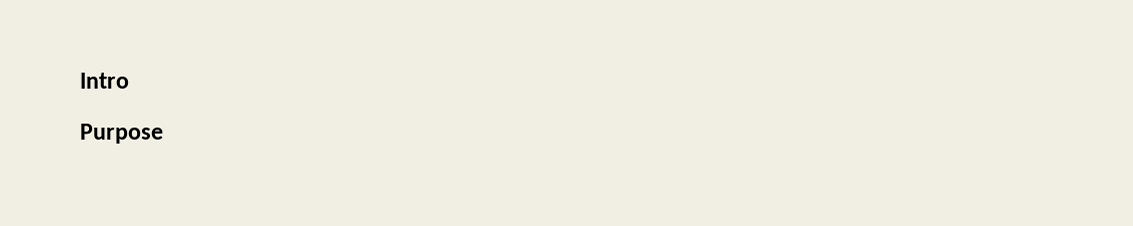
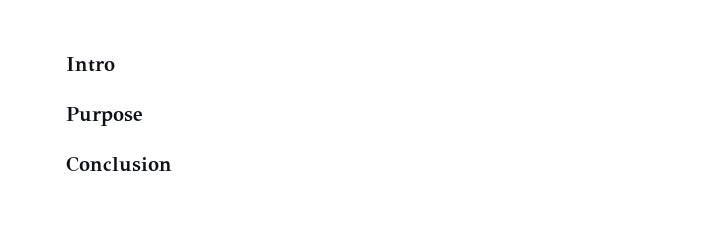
+ Conclusion

